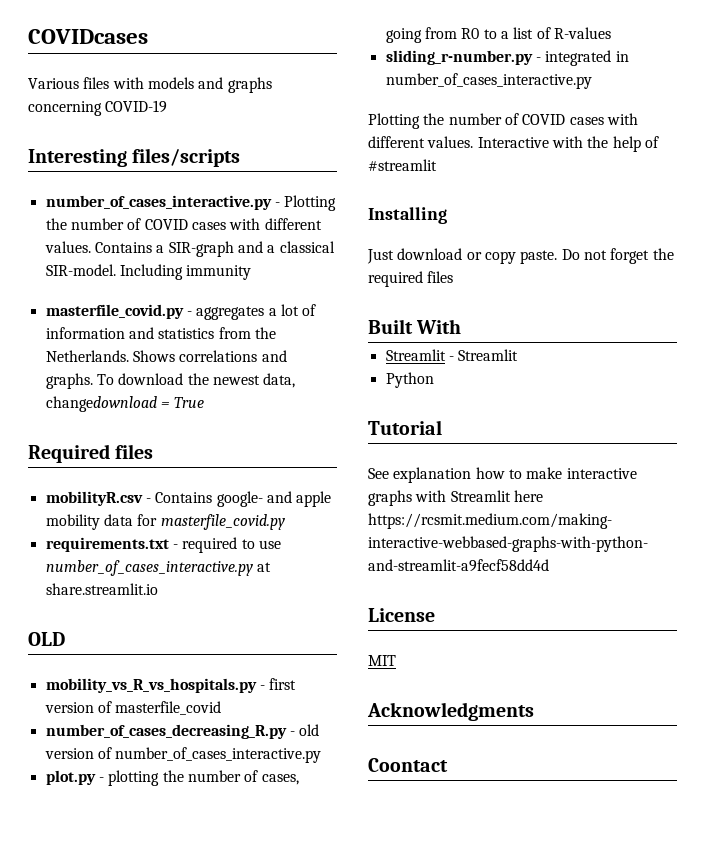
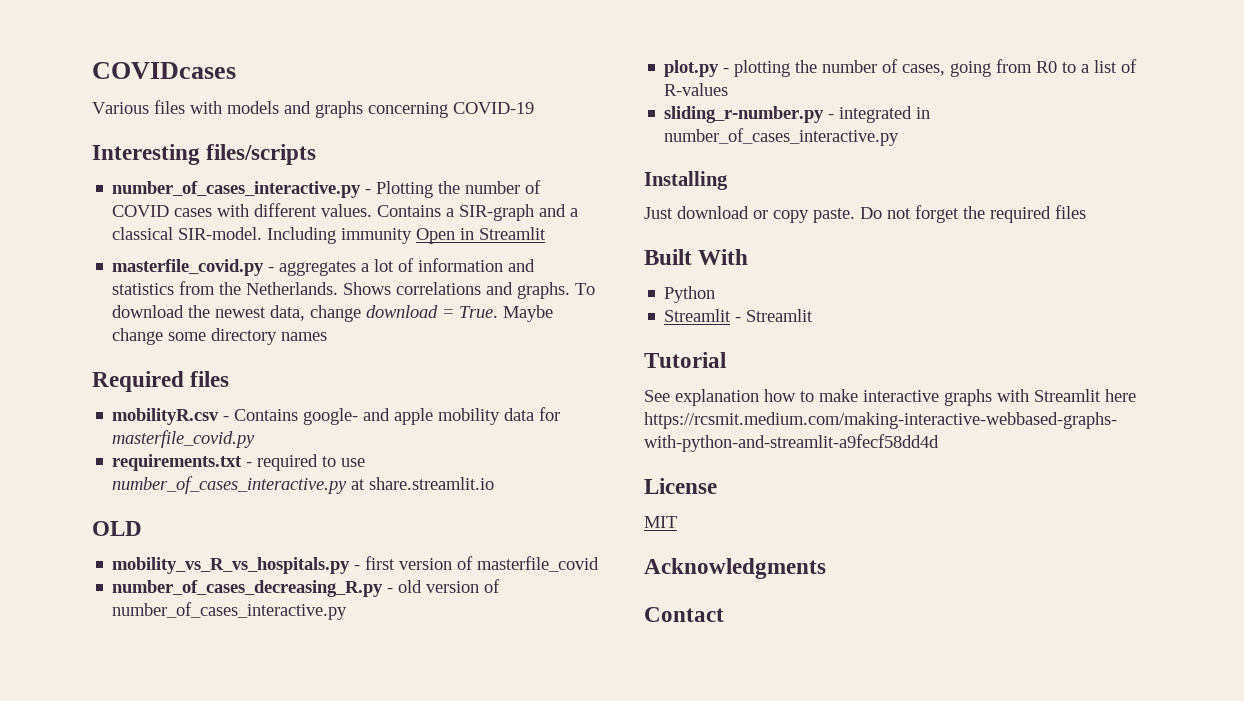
- Including immunity
+ Including immunity Open in Streamlit
- To download the newest data, changedownload = True
+ To download the newest data, change download = True. Maybe change some directory names
- Plotting the number of COVID cases with different values. Interactive with the help of #streamlit
+ Python
- Python
- Coontact
+ Contact

